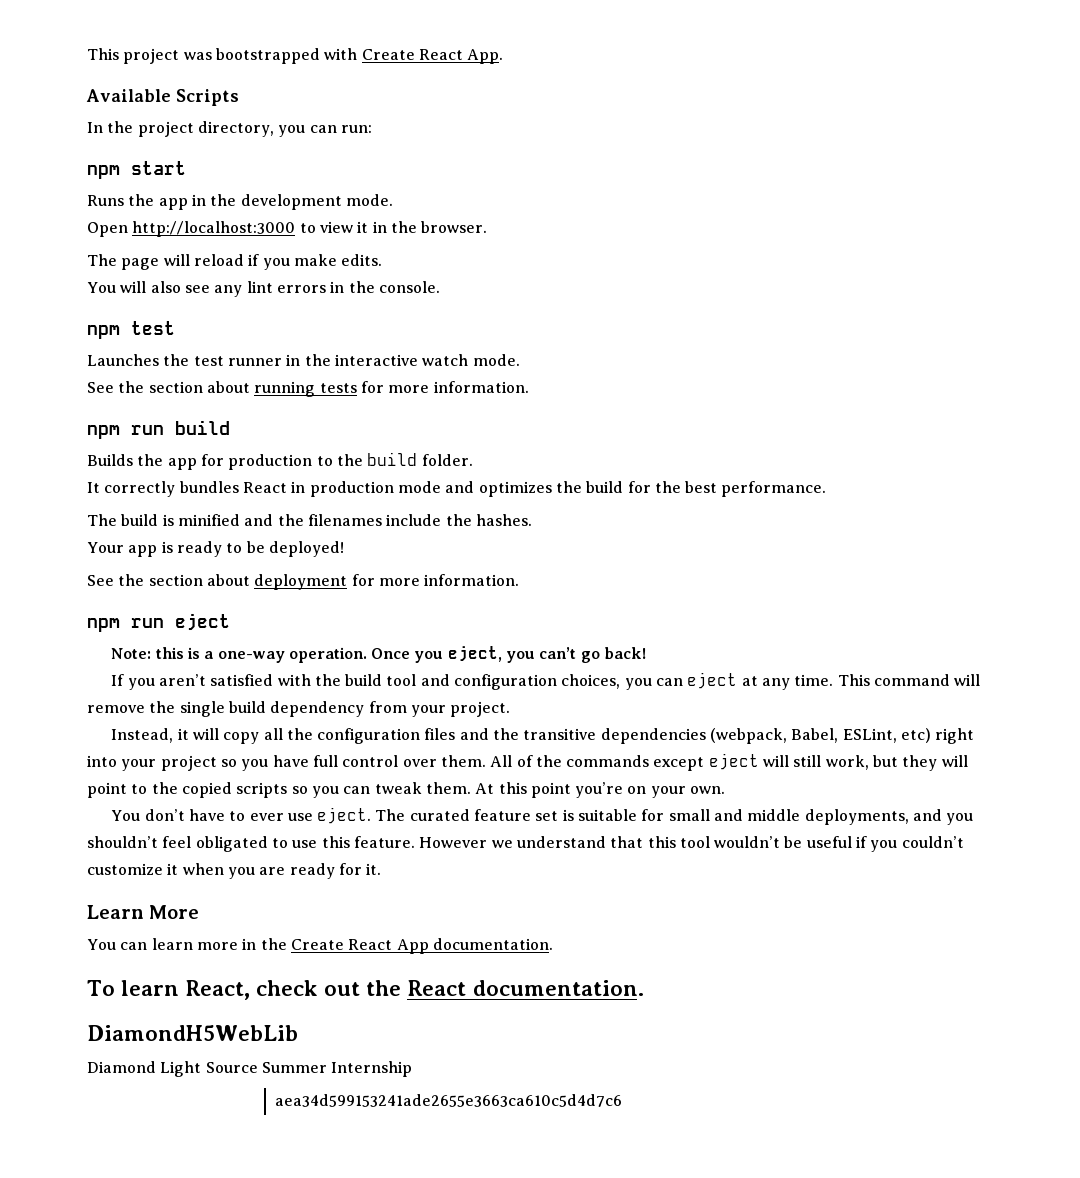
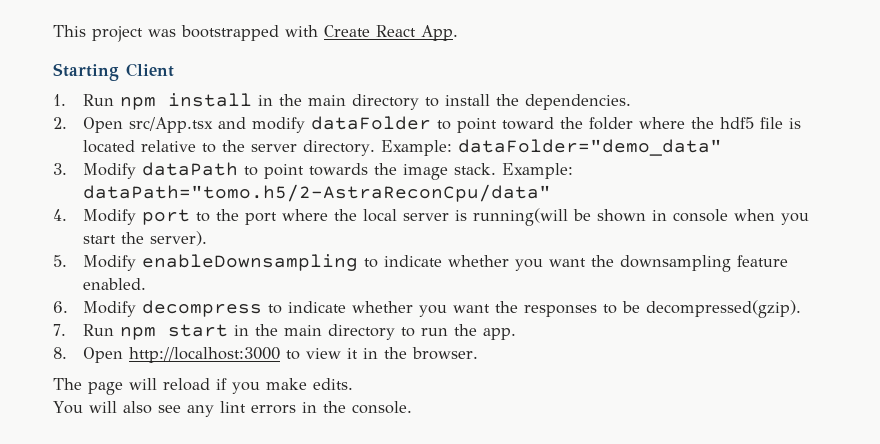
- Available Scripts
- In the project directory, you can run:
- npm start
- Runs the app in the development mode.
- Open http://localhost:3000 to view it in the browser.
+ Starting Client
+ 1. Run npm install in the main directory to install the dependencies.
+ 2. Open src/App.tsx and modify dataFolder to point toward the folder where the hdf5 file is located relative to the server directory. Example: dataFolder="demo_data"
+ 3. Modify dataPath to point towards the image stack. Example: dataPath="tomo.h5/2-AstraReconCpu/data"
+ 4. Modify port to the port where the local server is running(will be shown in console when you start the server).
+ 5. Modify enableDownsampling to indicate whether you want the downsampling feature enabled.
+ 6. Modify decompress to indicate whether you want the responses to be decompressed(gzip).
+ 7. Run npm start in the main directory to run the app.
+ 8. Open http://localhost:3000 to view it in the browser.
- npm test
- Launches the test runner in the interactive watch mode.
- See the section about running tests for more information.
- npm run build
- Builds the app for production to the build folder.
- It correctly bundles React in production mode and optimizes the build for the best performance.
- The build is minified and the filenames include the hashes.
- Your app is ready to be deployed!
- See the section about deployment for more information.
- npm run eject
- Note: this is a one-way operation. Once you eject, you can’t go back!
- If you aren’t satisfied with the build tool and configuration choices, you can eject at any time. This command will remove the single build dependency from your project.
- Instead, it will copy all the configuration files and the transitive dependencies (webpack, Babel, ESLint, etc) right into your project so you have full control over them. All of the commands except eject will still work, but they will point to the copied scripts so you can tweak them. At this point you’re on your own.
- You don’t have to ever use eject. The curated feature set is suitable for small and middle deployments, and you shouldn’t feel obligated to use this feature. However we understand that this tool wouldn’t be useful if you couldn’t customize it when you are ready for it.
- Learn More
- You can learn more in the Create React App documentation.
- To learn React, check out the React documentation.
- DiamondH5WebLib
- Diamond Light Source Summer Internship
- aea34d599153241ade2655e3663ca610c5d4d7c6

